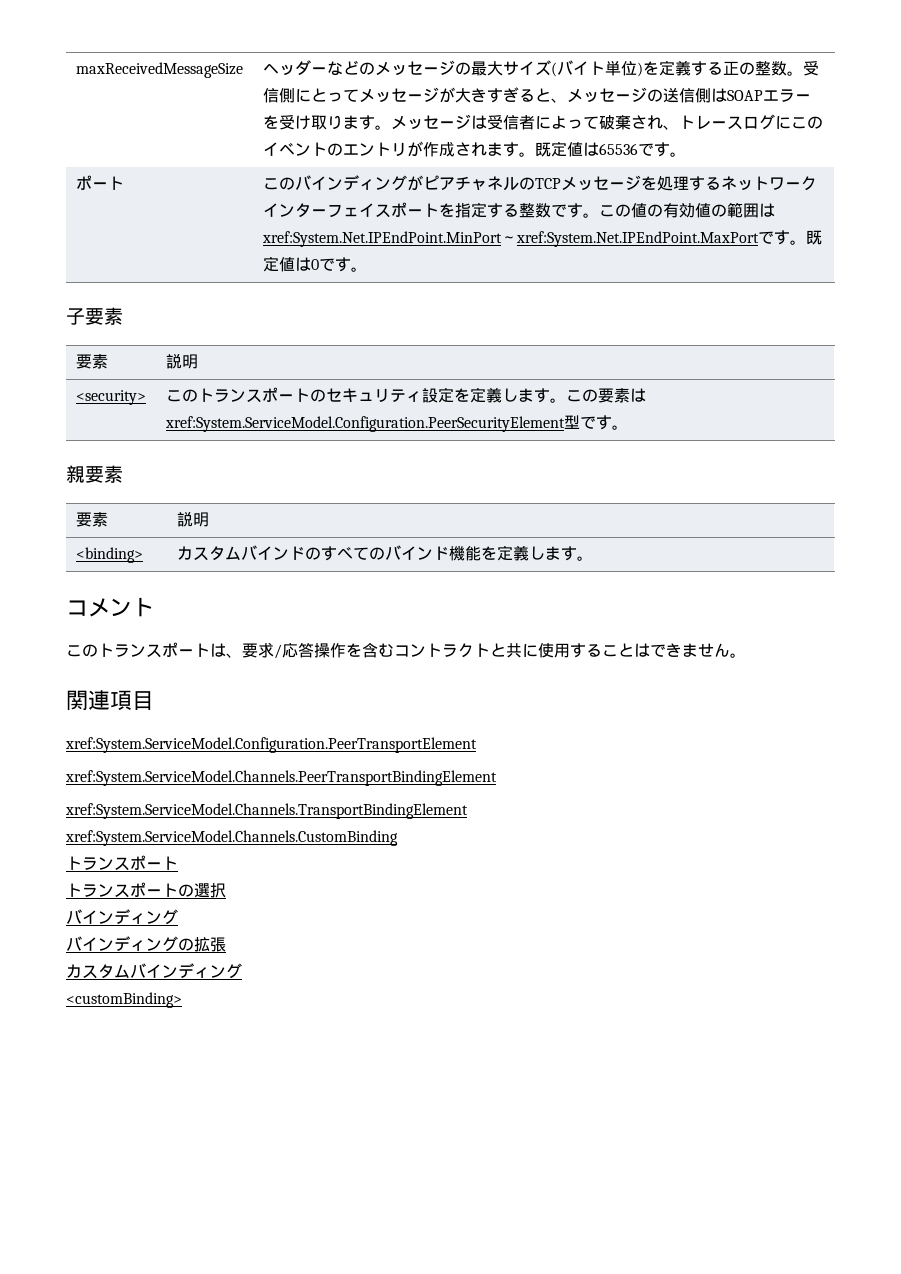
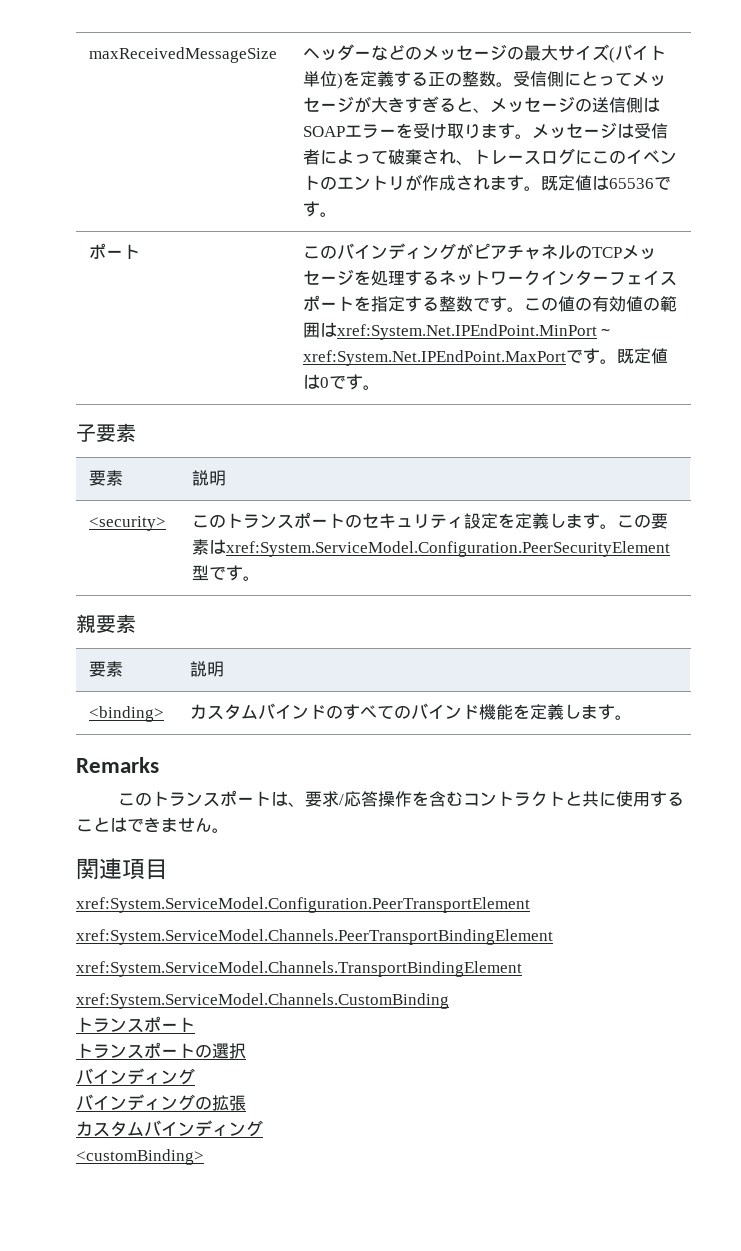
- コメント
+ Remarks

